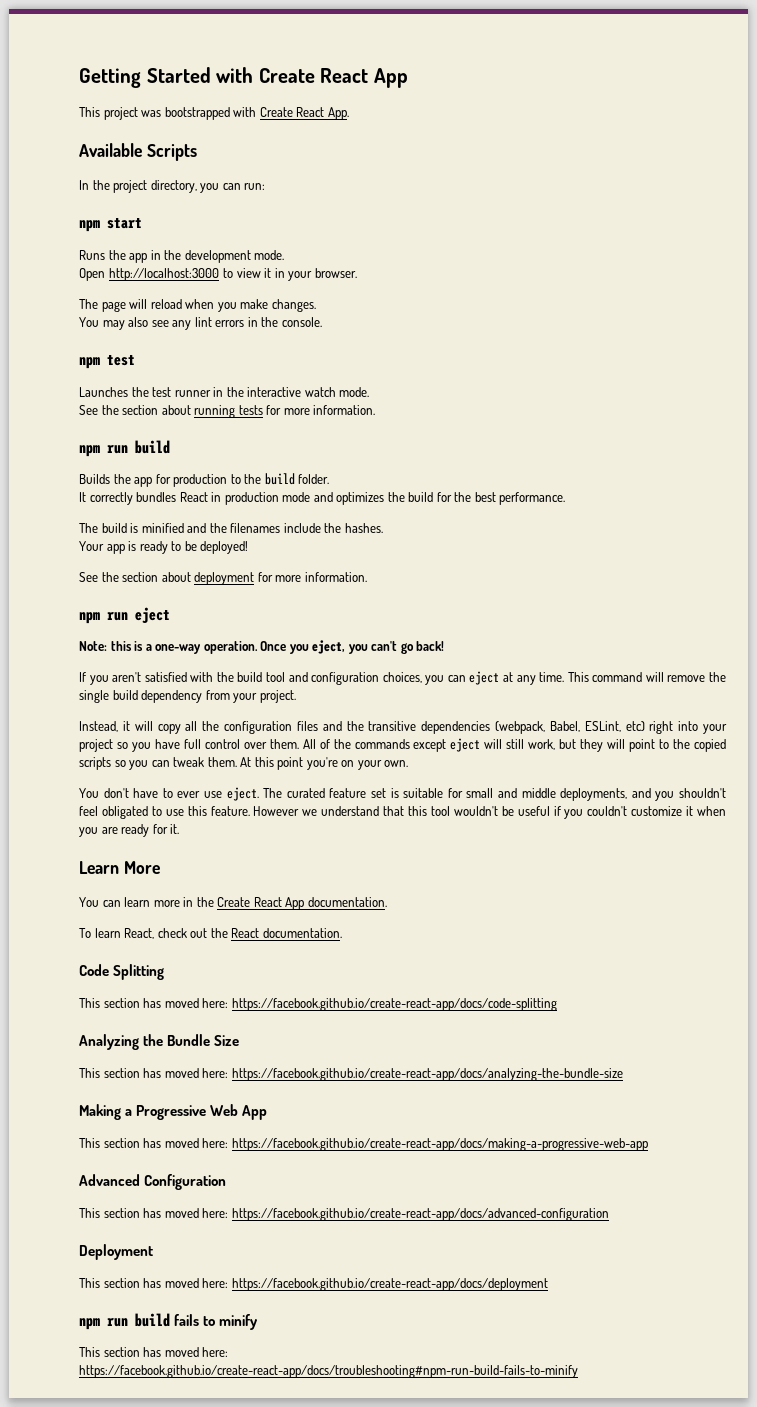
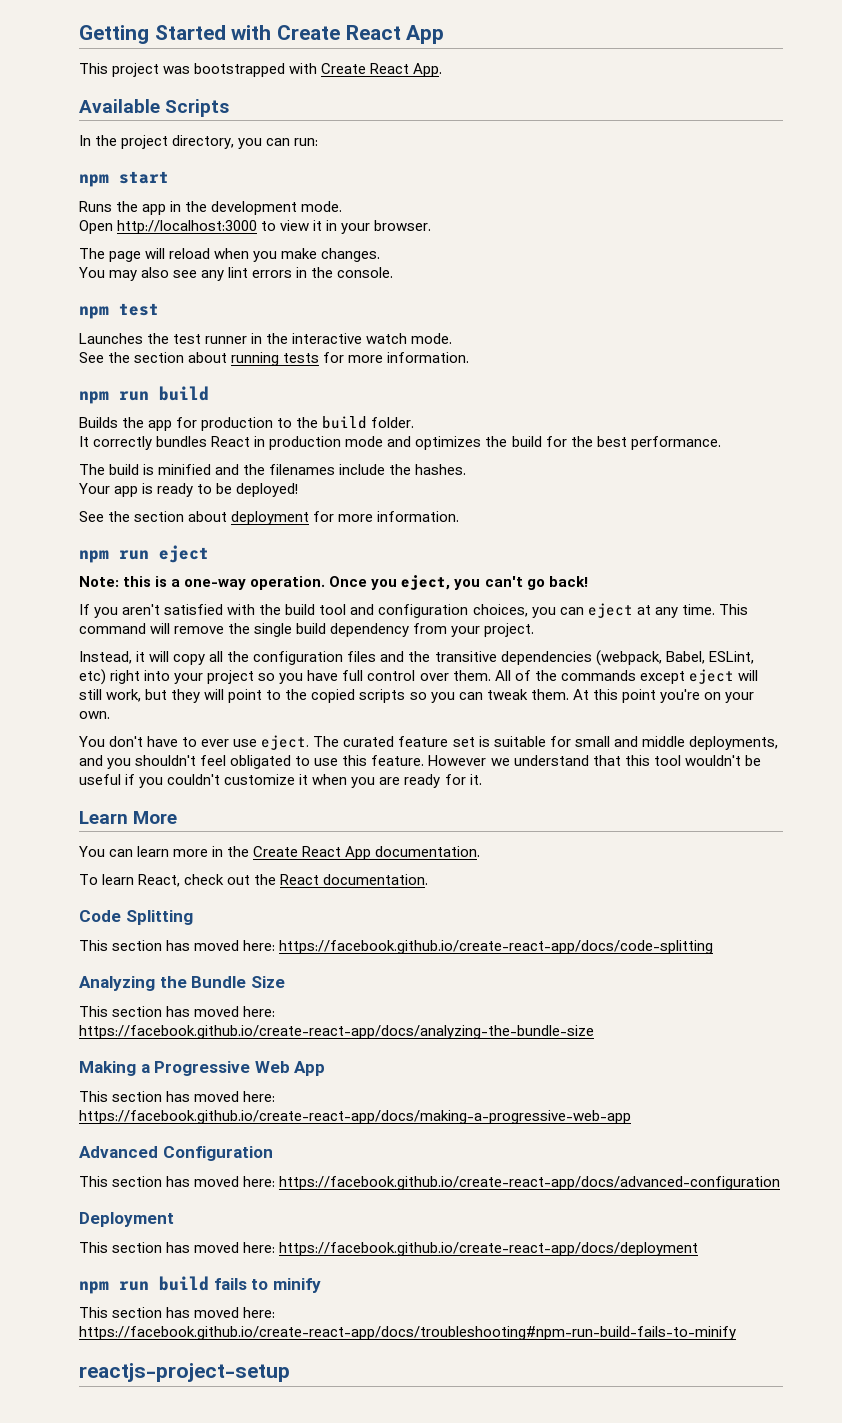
+ reactjs-project-setup

